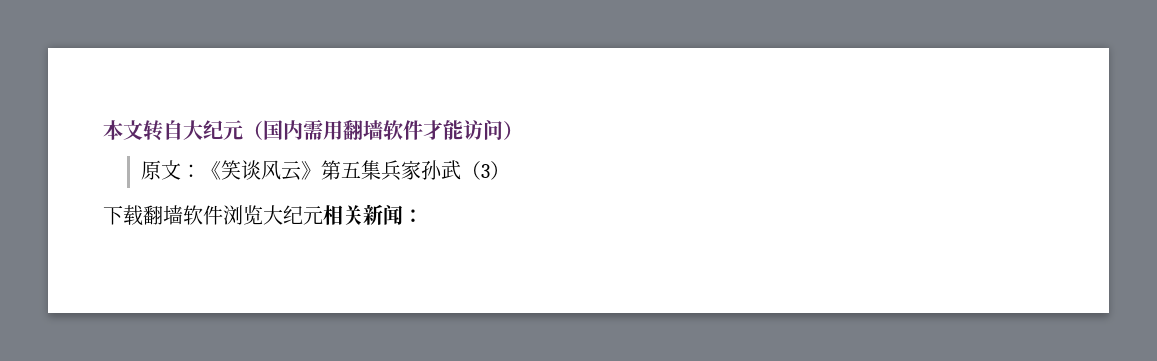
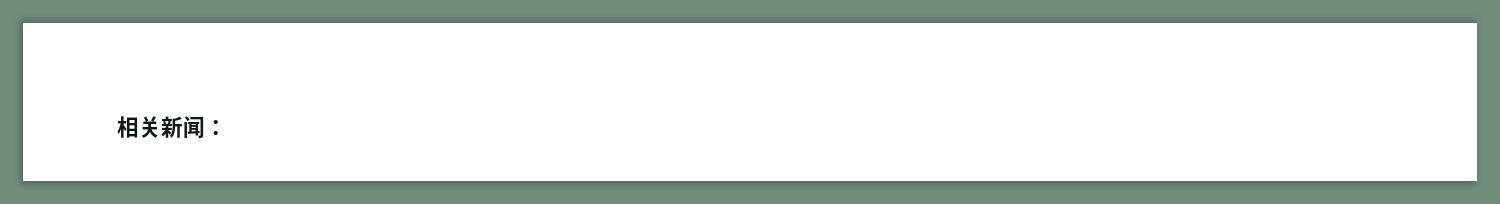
- 本文转自大纪元（国内需用翻墙软件才能访问）
- 原文：《笑谈风云》第五集兵家孙武（3）
- 下载翻墙软件浏览大纪元相关新闻：
+ 相关新闻：

